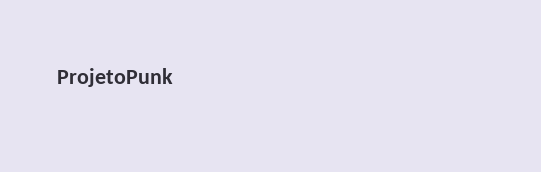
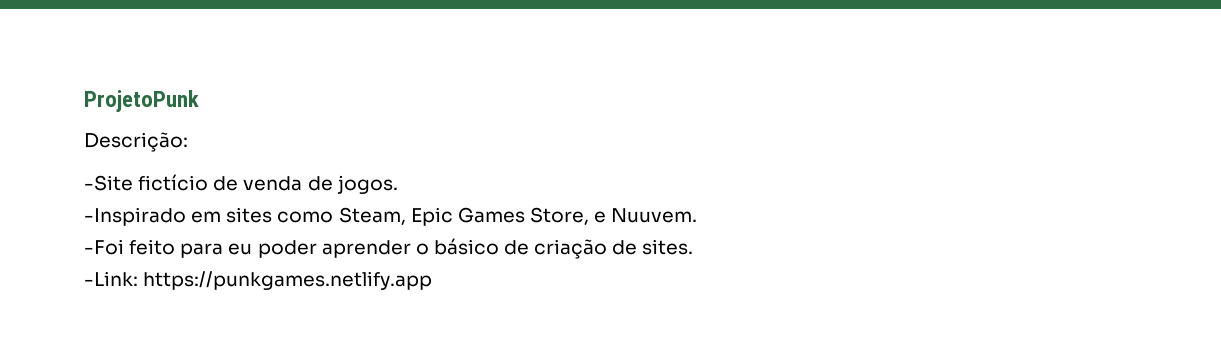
+ Descrição:
+ -Site fictício de venda de jogos.
+ -Inspirado em sites como Steam, Epic Games Store, e Nuuvem.
+ -Foi feito para eu poder aprender o básico de criação de sites.
+ -Link: https://punkgames.netlify.app

